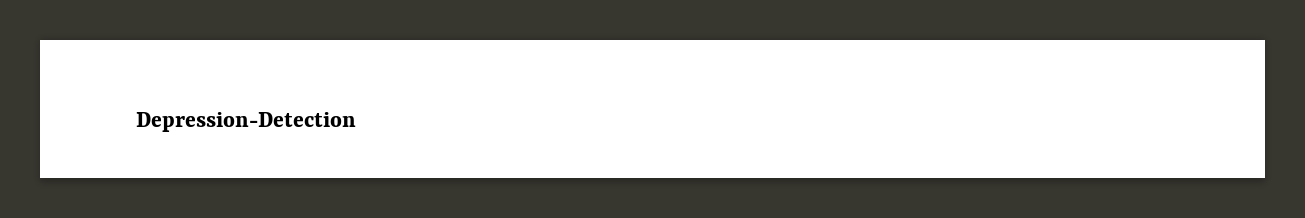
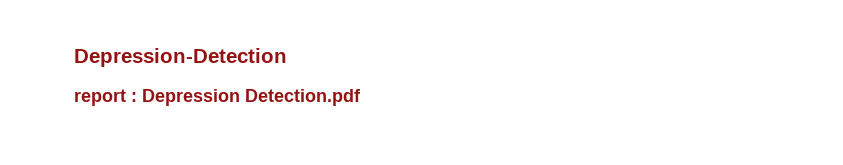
+ report : Depression Detection.pdf

